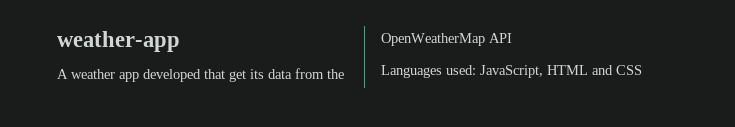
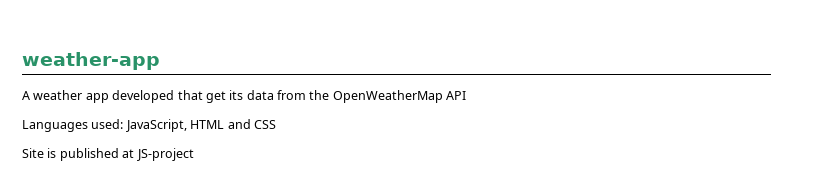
+ Site is published at JS-project

